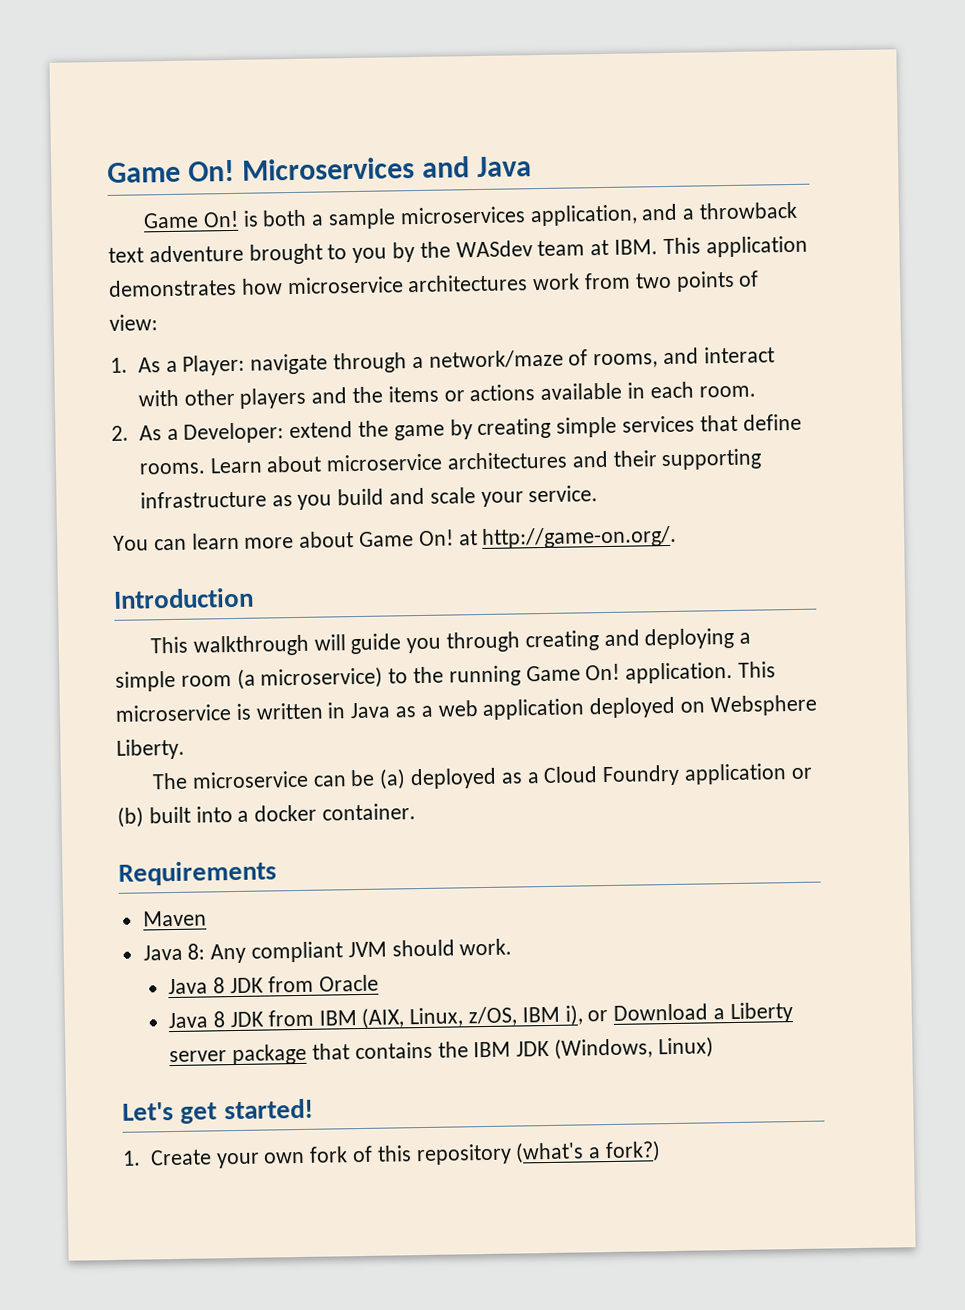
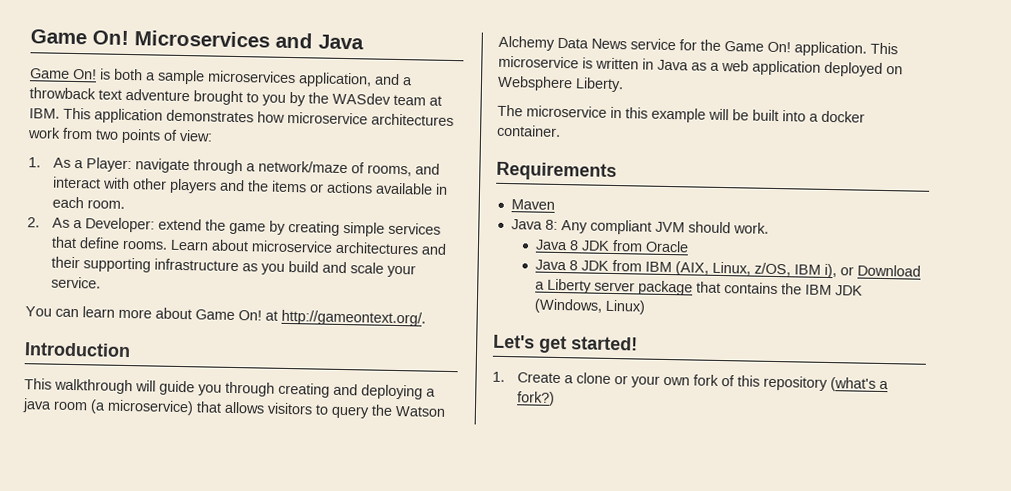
- You can learn more about Game On! at http://game-on.org/.
+ You can learn more about Game On! at http://gameontext.org/.
- This walkthrough will guide you through creating and deploying a simple room (a microservice) to the running Game On! application.
+ This walkthrough will guide you through creating and deploying a java room (a microservice) that allows visitors to query the Watson Alchemy Data News service for the Game On! application.
- The microservice can be (a) deployed as a Cloud Foundry application or (b) built into a docker container.
+ The microservice in this example will be built into a docker container.
- 1. Create your own fork of this repository (what's a fork?)
+ 1. Create a clone or your own fork of this repository (what's a fork?)

